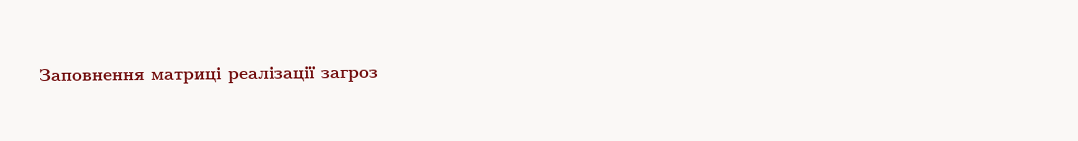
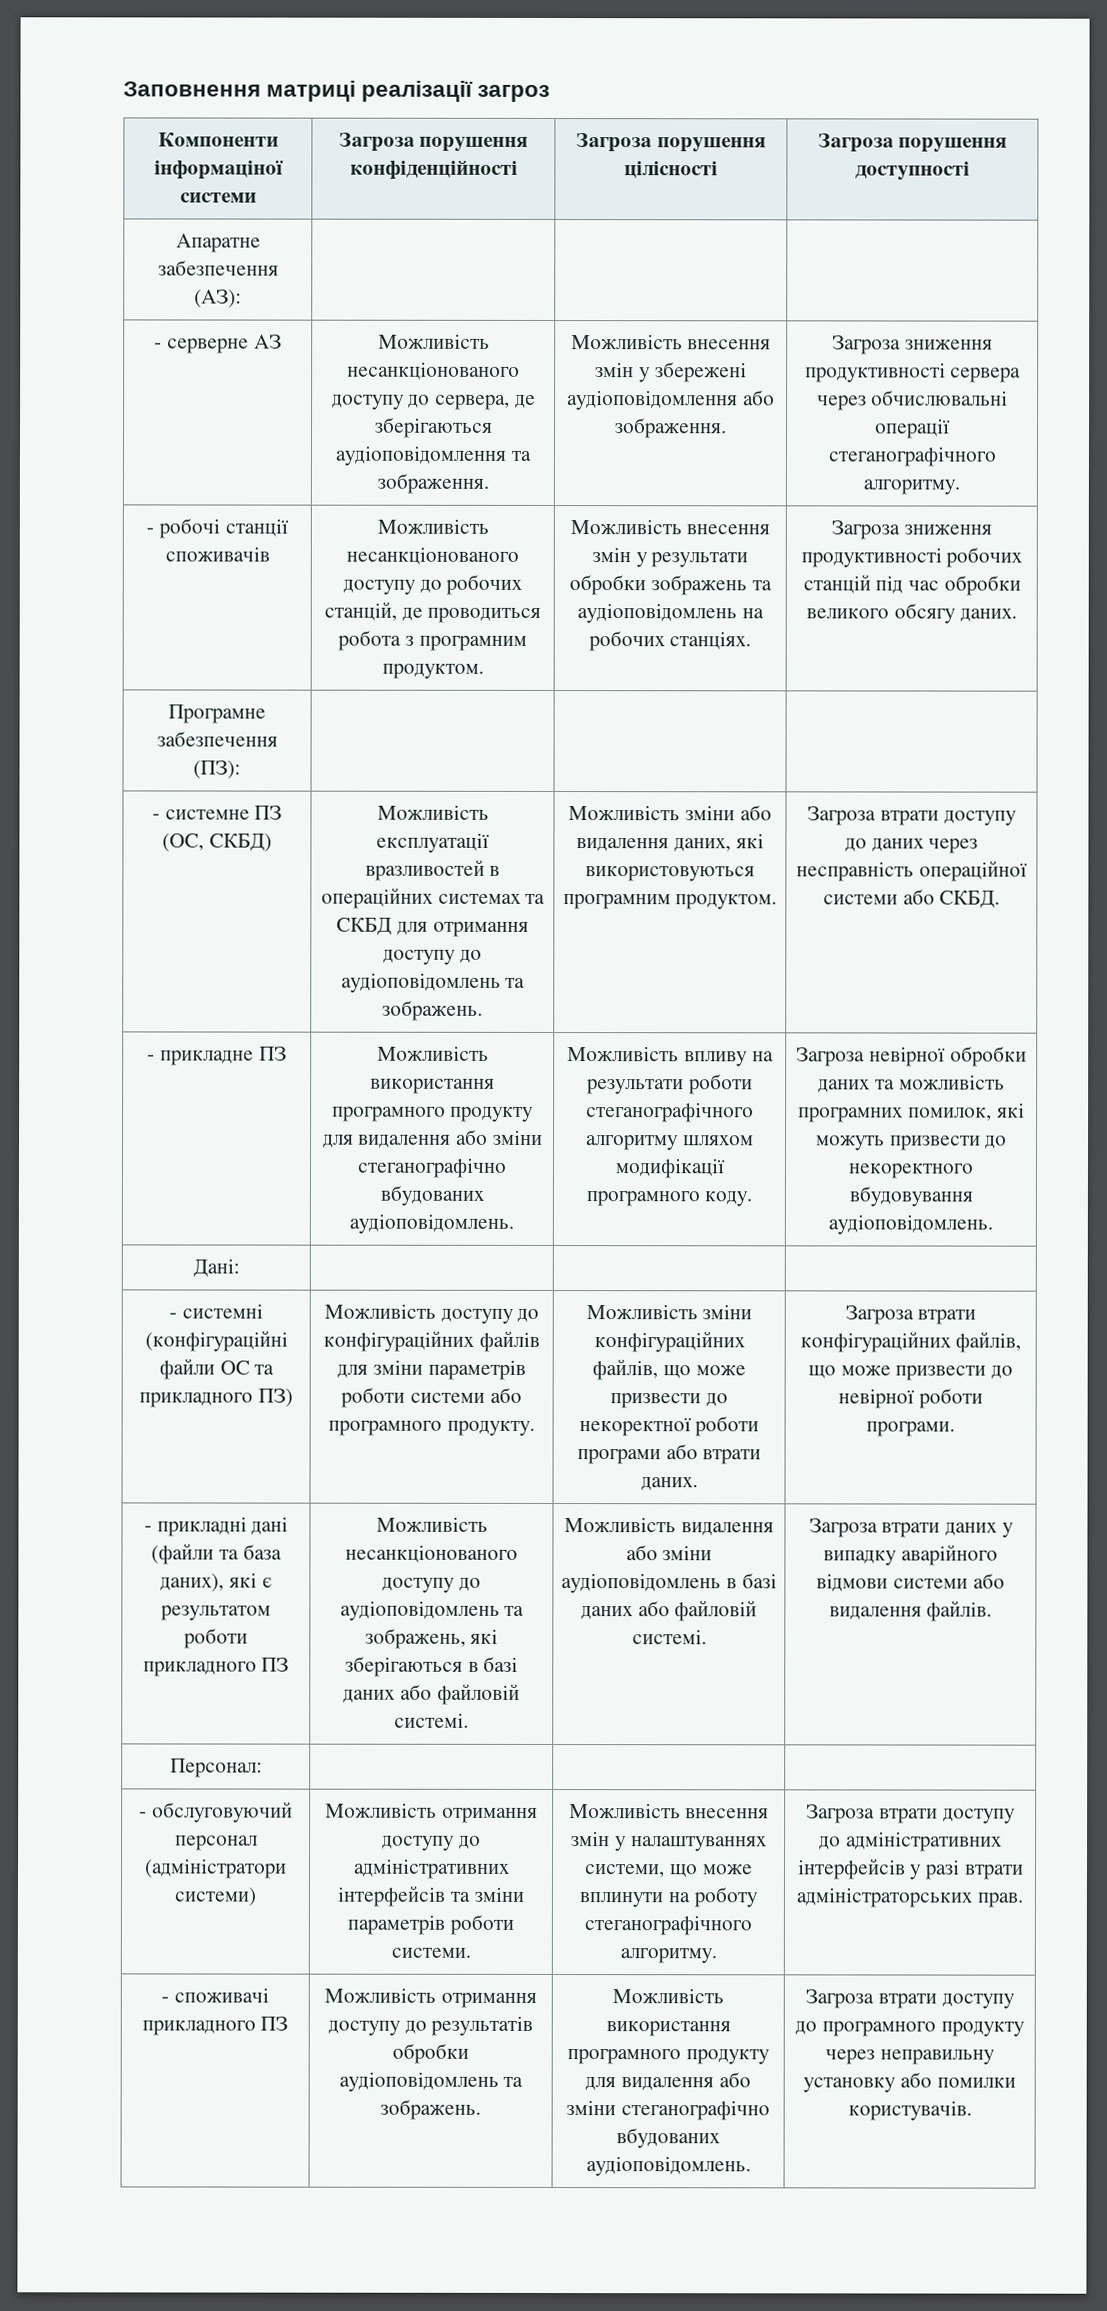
+ Компоненти інформаціної системи | Загроза порушення конфіденційності | Загроза порушення цілісності | Загроза порушення доступності
+ Апаратне забезпечення (АЗ): | | |
+ - серверне АЗ | Можливість несанкціонованого доступу до сервера, де зберігаються аудіоповідомлення та зображення. | Можливість внесення змін у збережені аудіоповідомлення або зображення. | Загроза зниження продуктивності сервера через обчислювальні операції стеганографічного алгоритму.
+ - робочі станції споживачів | Можливість несанкціонованого доступу до робочих станцій, де проводиться робота з програмним продуктом. | Можливість внесення змін у результати обробки зображень та аудіоповідомлень на робочих станціях. | Загроза зниження продуктивності робочих станцій під час обробки великого обсягу даних.
+ Програмне забезпечення (ПЗ): | | |
+ - системне ПЗ (ОС, СКБД) | Можливість експлуатації вразливостей в операційних системах та СКБД для отримання доступу до аудіоповідомлень та зображень. | Можливість зміни або видалення даних, які використовуються програмним продуктом. | Загроза втрати доступу до даних через несправність операційної системи або СКБД.
+ - прикладне ПЗ | Можливість використання програмного продукту для видалення або зміни стеганографічно вбудованих аудіоповідомлень. | Можливість впливу на результати роботи стеганографічного алгоритму шляхом модифікації програмного коду. | Загроза невірної обробки даних та можливість програмних помилок, які можуть призвести до некоректного вбудовування аудіоповідомлень.
+ Дані: | | |
+ - системні (конфігураційні файли ОС та прикладного ПЗ) | Можливість доступу до конфігураційних файлів для зміни параметрів роботи системи або програмного продукту. | Можливість зміни конфігураційних файлів, що може призвести до некоректної роботи програми або втрати даних. | Загроза втрати конфігураційних файлів, що може призвести до невірної роботи програми.
+ - прикладні дані (файли та база даних), які є результатом роботи прикладного ПЗ | Можливість несанкціонованого доступу до аудіоповідомлень та зображень, які зберігаються в базі даних або файловій системі. | Можливість видалення або зміни аудіоповідомлень в базі даних або файловій системі. | Загроза втрати даних у випадку аварійного відмови системи або видалення файлів.
+ Персонал: | | |
+ - обслуговуючий персонал (адміністратори системи) | Можливість отримання доступу до адміністративних інтерфейсів та зміни параметрів роботи системи. | Можливість внесення змін у налаштуваннях системи, що може вплинути на роботу стеганографічного алгоритму. | Загроза втрати доступу до адміністративних інтерфейсів у разі втрати адміністраторських прав.
+ - споживачі прикладного ПЗ | Можливість отримання доступу до результатів обробки аудіоповідомлень та зображень. | Можливість використання програмного продукту для видалення або зміни стеганографічно вбудованих аудіоповідомлень. | Загроза втрати доступу до програмного продукту через неправильну установку або помилки користувачів.

